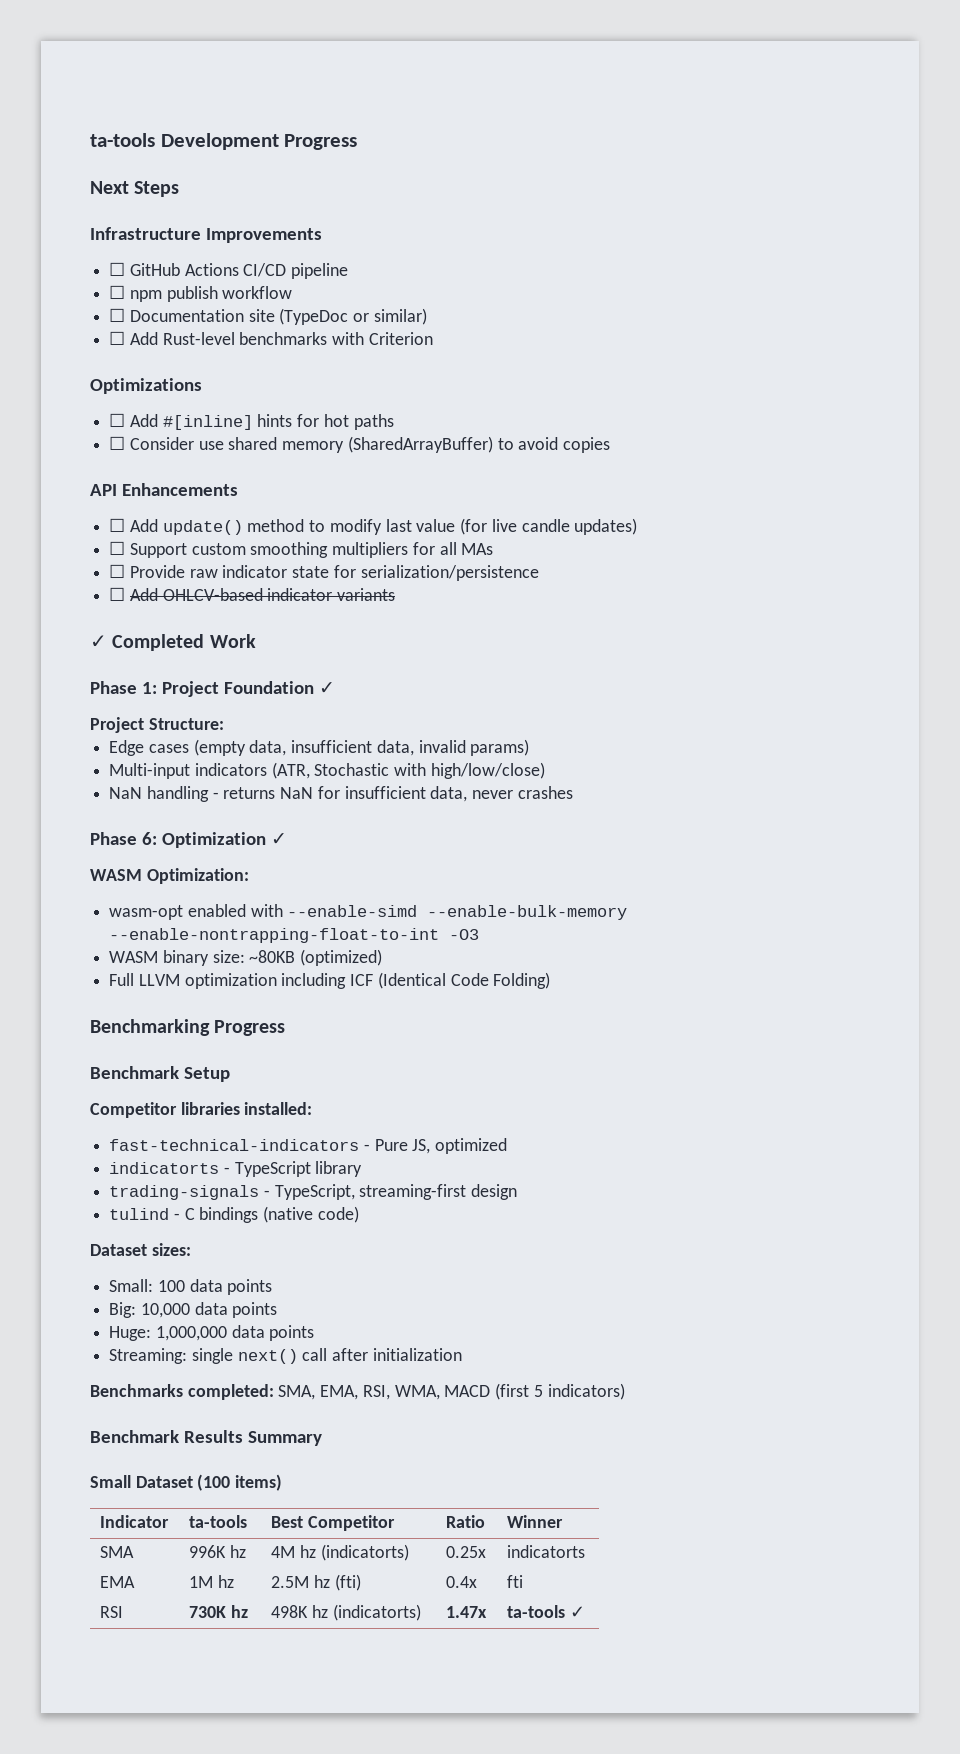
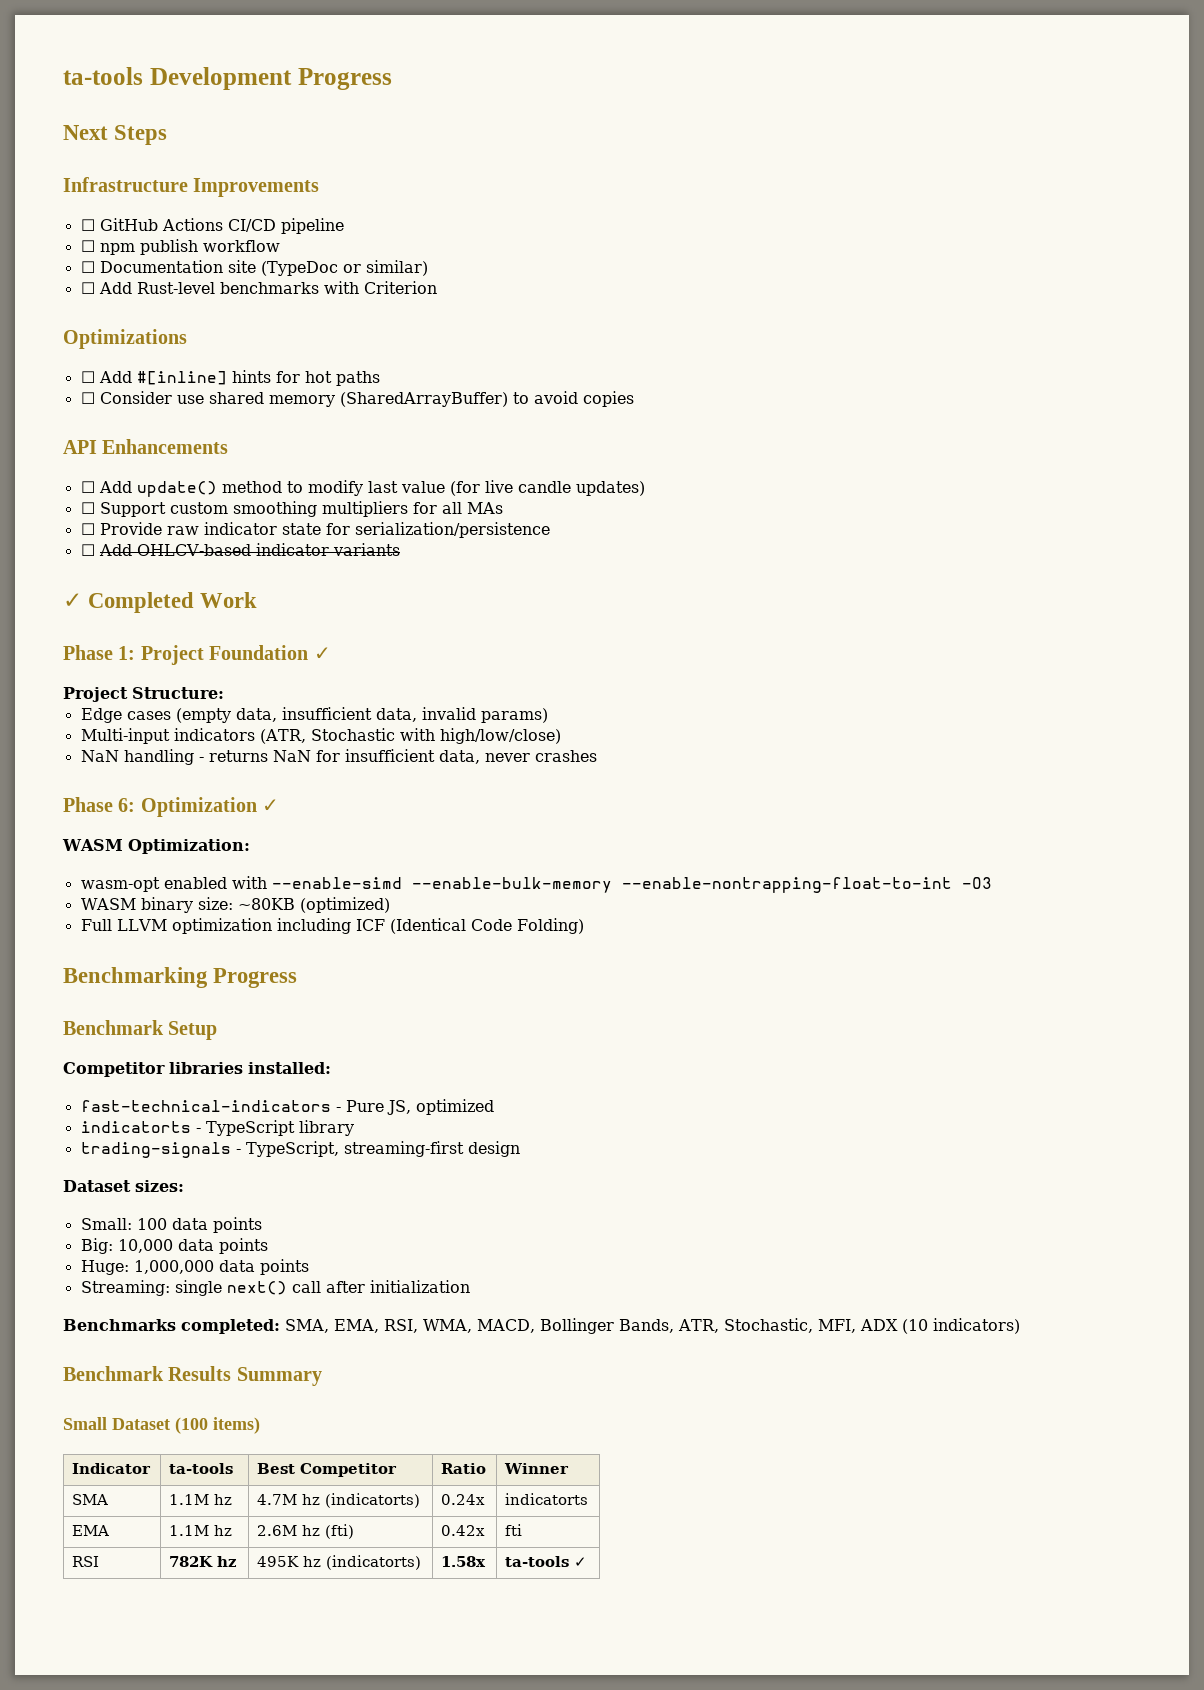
- tulind - C bindings (native code)
- Benchmarks completed: SMA, EMA, RSI, WMA, MACD (first 5 indicators)
+ Benchmarks completed: SMA, EMA, RSI, WMA, MACD, Bollinger Bands, ATR, Stochastic, MFI, ADX (10 indicators)
- SMA | 996K hz | 4M hz (indicatorts) | 0.25x | indicatorts
+ SMA | 1.1M hz | 4.7M hz (indicatorts) | 0.24x | indicatorts
- EMA | 1M hz | 2.5M hz (fti) | 0.4x | fti
+ EMA | 1.1M hz | 2.6M hz (fti) | 0.42x | fti
- RSI | 730K hz | 498K hz (indicatorts) | 1.47x | ta-tools ✓
+ RSI | 782K hz | 495K hz (indicatorts) | 1.58x | ta-tools ✓

